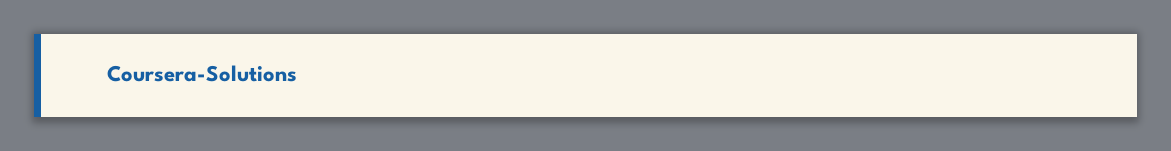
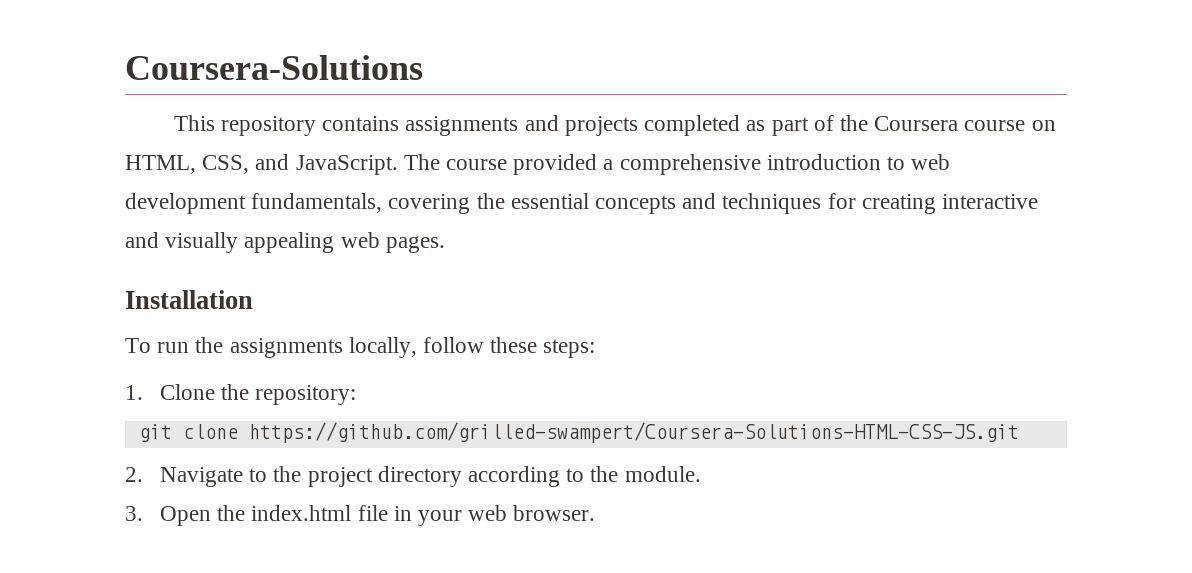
+ This repository contains assignments and projects completed as part of the Coursera course on HTML, CSS, and JavaScript. The course provided a comprehensive introduction to web development fundamentals, covering the essential concepts and techniques for creating interactive and visually appealing web pages.
+ Installation
+ To run the assignments locally, follow these steps:
+ 1. Clone the repository:
+ git clone https://github.com/grilled-swampert/Coursera-Solutions-HTML-CSS-JS.git
+ 2. Navigate to the project directory according to the module.
+ 3. Open the index.html file in your web browser.

